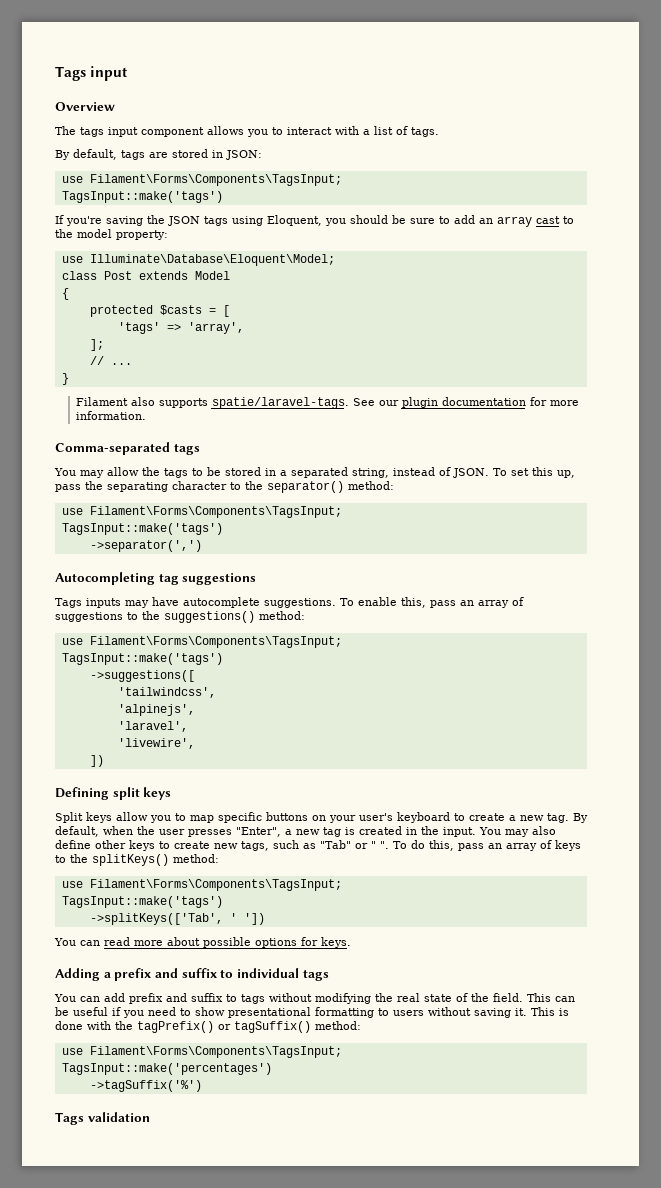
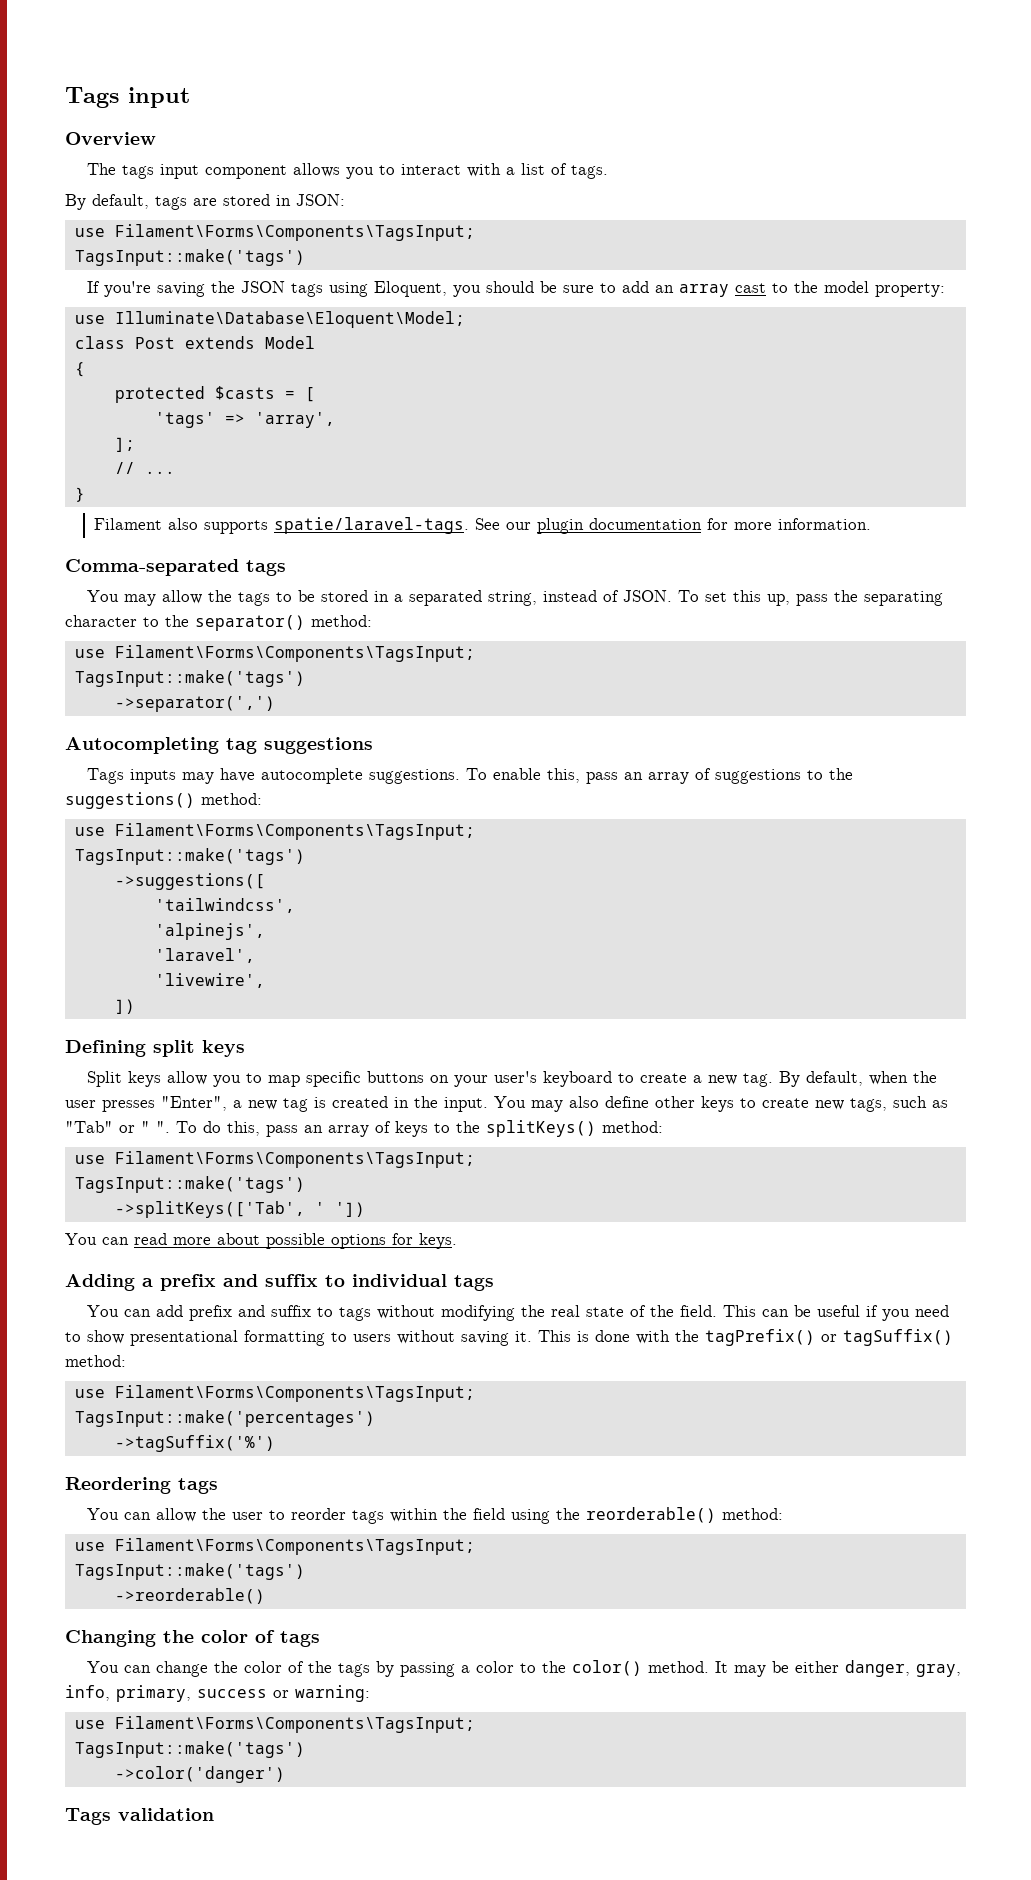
+ Reordering tags
+ You can allow the user to reorder tags within the field using the reorderable() method:
+ use Filament\Forms\Components\TagsInput;
+ TagsInput::make('tags')
+ ->reorderable()
+ Changing the color of tags
+ You can change the color of the tags by passing a color to the color() method. It may be either danger, gray, info, primary, success or warning:
+ use Filament\Forms\Components\TagsInput;
+ TagsInput::make('tags')
+ ->color('danger')

